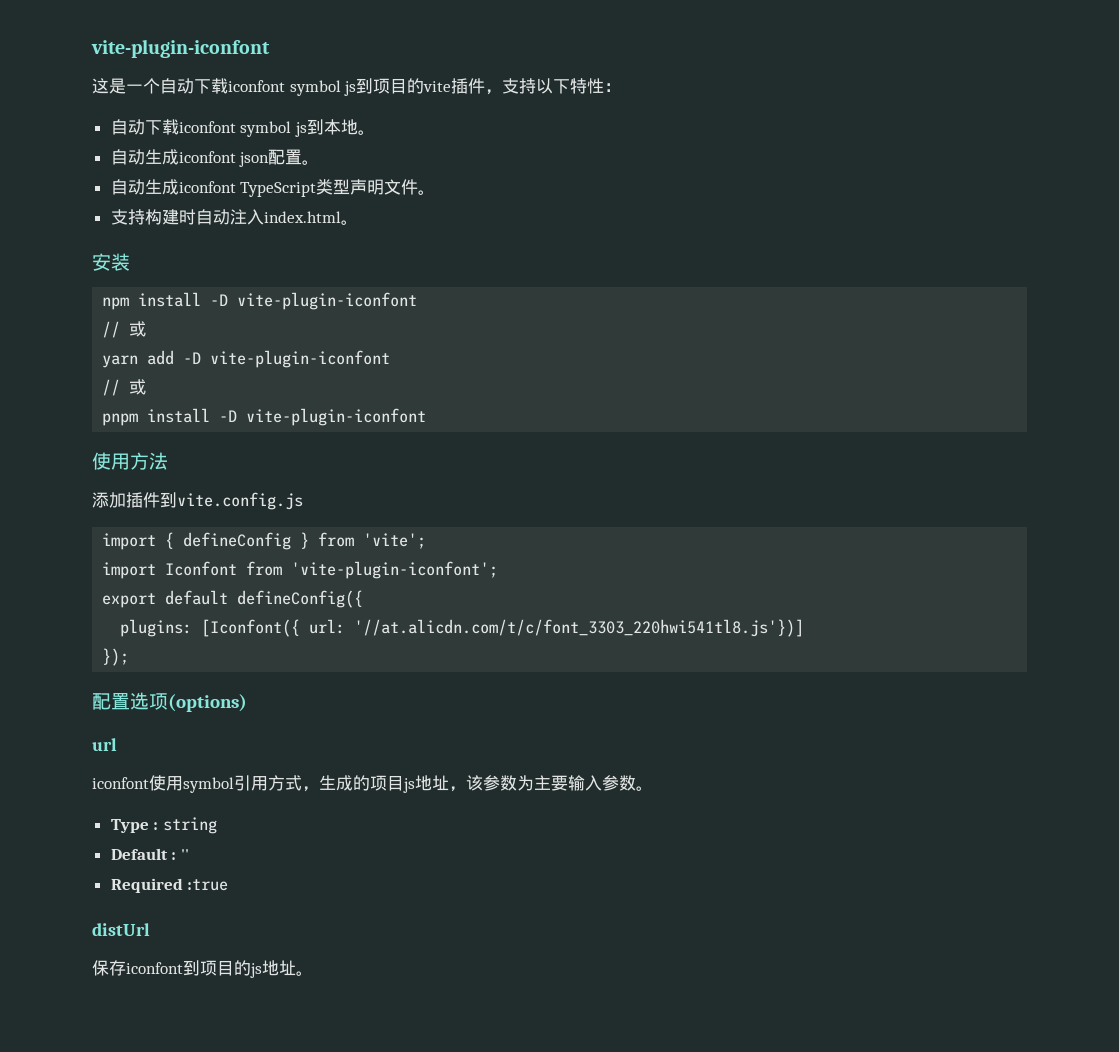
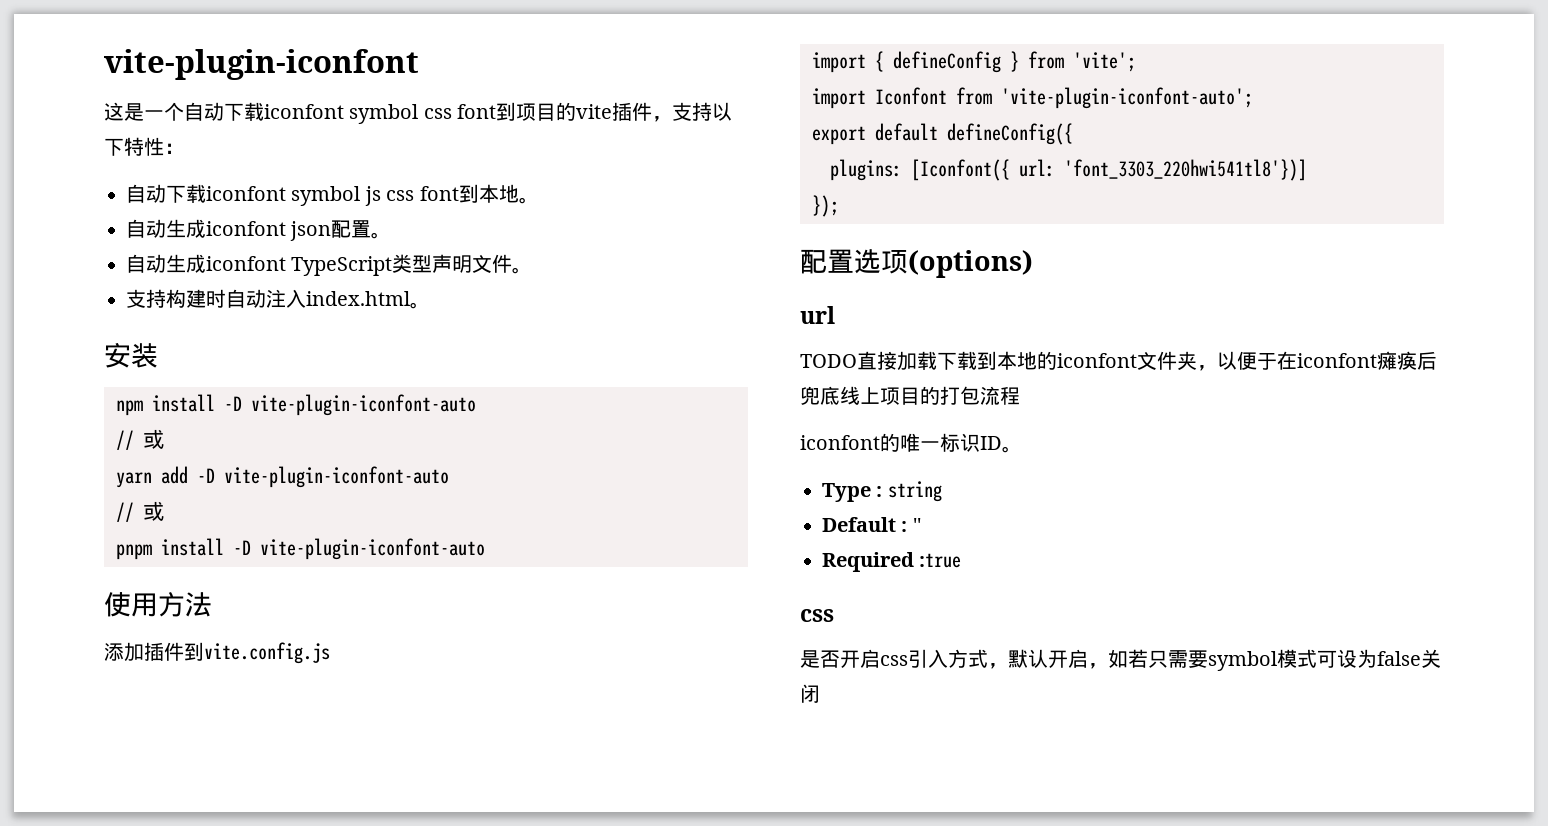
- 这是一个自动下载iconfont symbol js到项目的vite插件，支持以下特性：
+ 这是一个自动下载iconfont symbol css font到项目的vite插件，支持以下特性：
- 自动下载iconfont symbol js到本地。
+ 自动下载iconfont symbol js css font到本地。
- npm install -D vite-plugin-iconfont
+ npm install -D vite-plugin-iconfont-auto
- yarn add -D vite-plugin-iconfont
+ yarn add -D vite-plugin-iconfont-auto
- pnpm install -D vite-plugin-iconfont
+ pnpm install -D vite-plugin-iconfont-auto
- import Iconfont from 'vite-plugin-iconfont';
+ import Iconfont from 'vite-plugin-iconfont-auto';
- plugins: [Iconfont({ url: '//at.alicdn.com/t/c/font_3303_220hwi541tl8.js'})]
+ plugins: [Iconfont({ url: 'font_3303_220hwi541tl8'})]
- iconfont使用symbol引用方式，生成的项目js地址，该参数为主要输入参数。
+ TODO直接加载下载到本地的iconfont文件夹，以便于在iconfont瘫痪后兜底线上项目的打包流程
+ iconfont的唯一标识ID。
  Required :true
- distUrl
- 保存iconfont到项目的js地址。
+ css
+ 是否开启css引入方式，默认开启，如若只需要symbol模式可设为false关闭

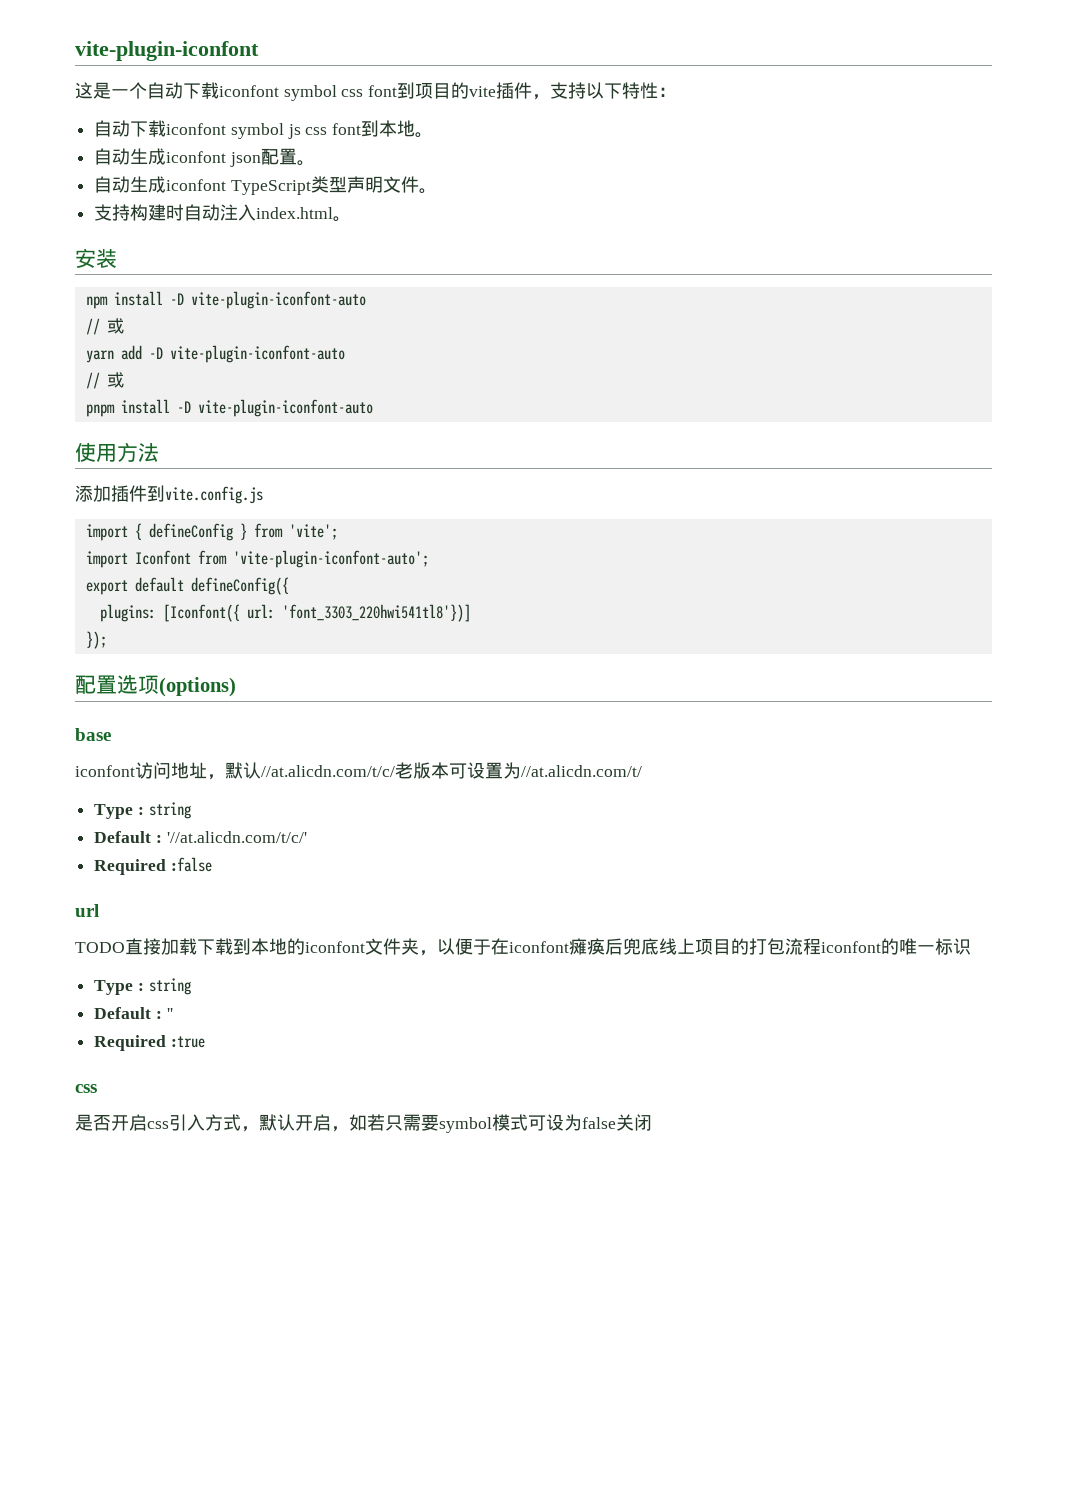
+ base
+ iconfont访问地址，默认//at.alicdn.com/t/c/老版本可设置为//at.alicdn.com/t/
+ Type : string
+ Default : '//at.alicdn.com/t/c/'
+ Required :false
- TODO直接加载下载到本地的iconfont文件夹，以便于在iconfont瘫痪后兜底线上项目的打包流程
- iconfont的唯一标识ID。
+ TODO直接加载下载到本地的iconfont文件夹，以便于在iconfont瘫痪后兜底线上项目的打包流程iconfont的唯一标识

